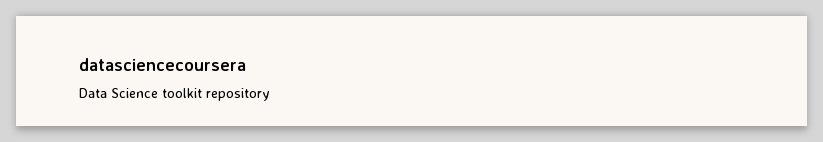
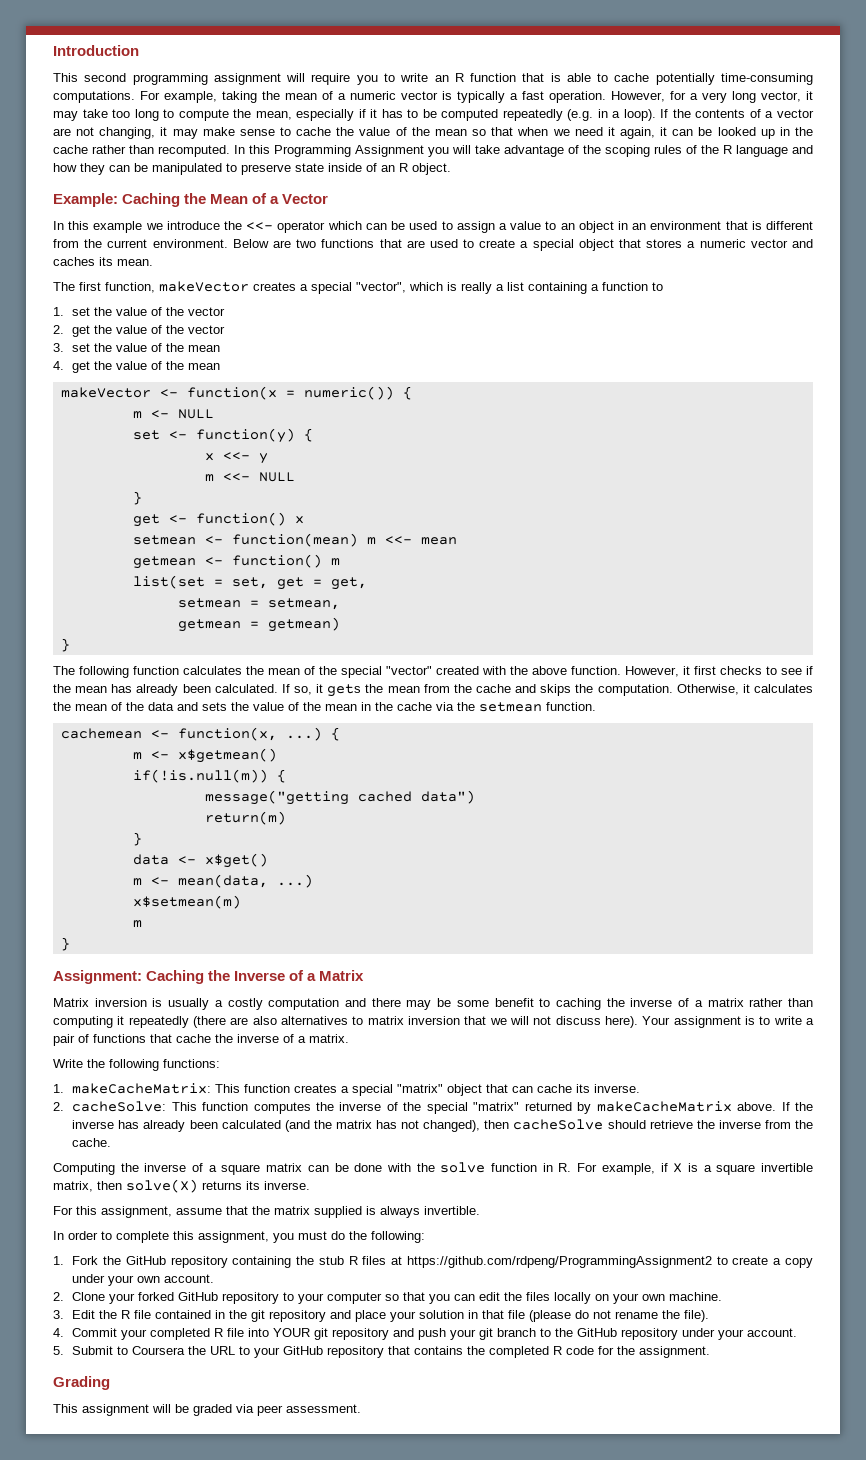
- datasciencecoursera
- Data Science toolkit repository
+ Introduction
+ This second programming assignment will require you to write an R function that is able to cache potentially time-consuming computations. For example, taking the mean of a numeric vector is typically a fast operation. However, for a very long vector, it may take too long to compute the mean, especially if it has to be computed repeatedly (e.g. in a loop). If the contents of a vector are not changing, it may make sense to cache the value of the mean so that when we need it again, it can be looked up in the cache rather than recomputed. In this Programming Assignment you will take advantage of the scoping rules of the R language and how they can be manipulated to preserve state inside of an R object.
+ Example: Caching the Mean of a Vector
+ In this example we introduce the <<- operator which can be used to assign a value to an object in an environment that is different from the current environment. Below are two functions that are used to create a special object that stores a numeric vector and caches its mean.
+ The first function, makeVector creates a special "vector", which is really a list containing a function to
+ 1. set the value of the vector
+ 2. get the value of the vector
+ 3. set the value of the mean
+ 4. get the value of the mean
+ makeVector <- function(x = numeric()) {
+ m <- NULL
+ set <- function(y) {
+ x <<- y
+ m <<- NULL
+ }
+ get <- function() x
+ setmean <- function(mean) m <<- mean
+ getmean <- function() m
+ list(set = set, get = get,
+ setmean = setmean,
+ getmean = getmean)
+ }
+ The following function calculates the mean of the special "vector" created with the above function. However, it first checks to see if the mean has already been calculated. If so, it gets the mean from the cache and skips the computation. Otherwise, it calculates the mean of the data and sets the value of the mean in the cache via the setmean function.
+ cachemean <- function(x, ...) {
+ m <- x$getmean()
+ if(!is.null(m)) {
+ message("getting cached data")
+ return(m)
+ }
+ data <- x$get()
+ m <- mean(data, ...)
+ x$setmean(m)
+ m
+ }
+ Assignment: Caching the Inverse of a Matrix
+ Matrix inversion is usually a costly computation and there may be some benefit to caching the inverse of a matrix rather than computing it repeatedly (there are also alternatives to matrix inversion that we will not discuss here). Your assignment is to write a pair of functions that cache the inverse of a matrix.
+ Write the following functions:
+ 1. makeCacheMatrix: This function creates a special "matrix" object that can cache its inverse.
+ 2. cacheSolve: This function computes the inverse of the special "matrix" returned by makeCacheMatrix above. If the inverse has already been calculated (and the matrix has not changed), then cacheSolve should retrieve the inverse from the cache.
+ Computing the inverse of a square matrix can be done with the solve function in R. For example, if X is a square invertible matrix, then solve(X) returns its inverse.
+ For this assignment, assume that the matrix supplied is always invertible.
+ In order to complete this assignment, you must do the following:
+ 1. Fork the GitHub repository containing the stub R files at https://github.com/rdpeng/ProgrammingAssignment2 to create a copy under your own account.
+ 2. Clone your forked GitHub repository to your computer so that you can edit the files locally on your own machine.
+ 3. Edit the R file contained in the git repository and place your solution in that file (please do not rename the file).
+ 4. Commit your completed R file into YOUR git repository and push your git branch to the GitHub repository under your account.
+ 5. Submit to Coursera the URL to your GitHub repository that contains the completed R code for the assignment.
+ Grading
+ This assignment will be graded via peer assessment.

